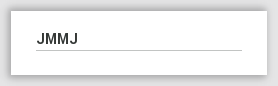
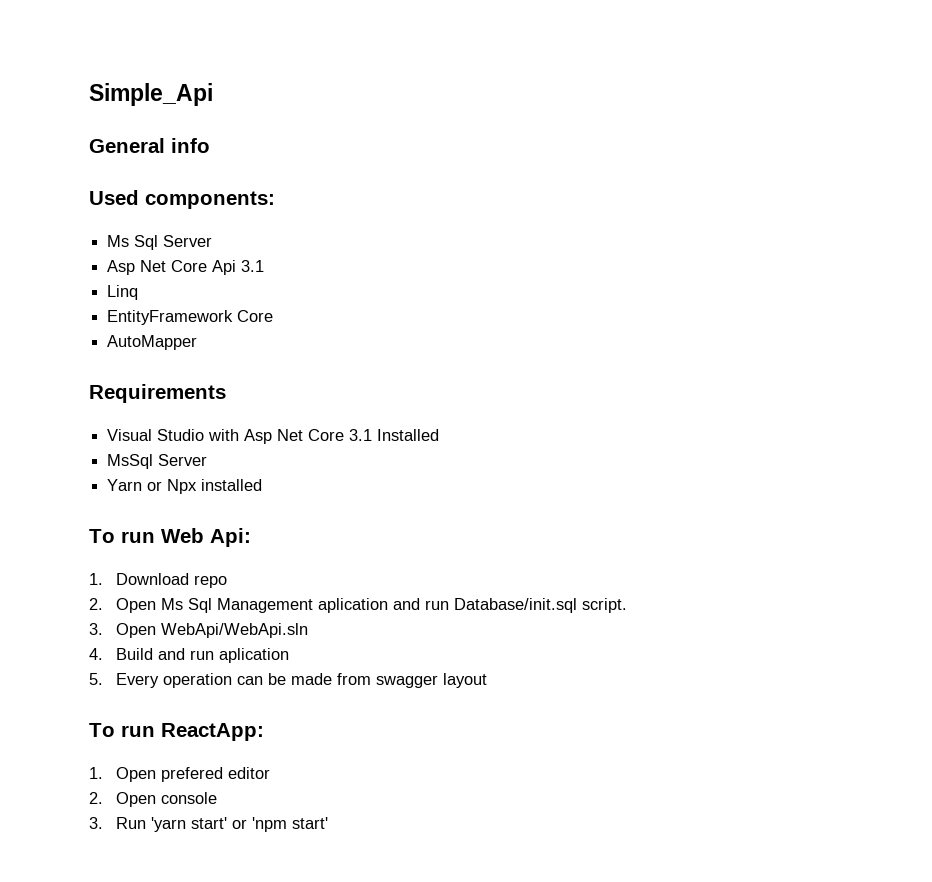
- JMMJ
+ Simple_Api
+ General info
+ Used components:
+ Ms Sql Server
+ Asp Net Core Api 3.1
+ Linq
+ EntityFramework Core
+ AutoMapper
+ Requirements
+ Visual Studio with Asp Net Core 3.1 Installed
+ MsSql Server
+ Yarn or Npx installed
+ To run Web Api:
+ 1. Download repo
+ 2. Open Ms Sql Management aplication and run Database/init.sql script.
+ 3. Open WebApi/WebApi.sln
+ 4. Build and run aplication
+ 5. Every operation can be made from swagger layout
+ To run ReactApp:
+ 1. Open prefered editor
+ 2. Open console
+ 3. Run 'yarn start' or 'npm start'

